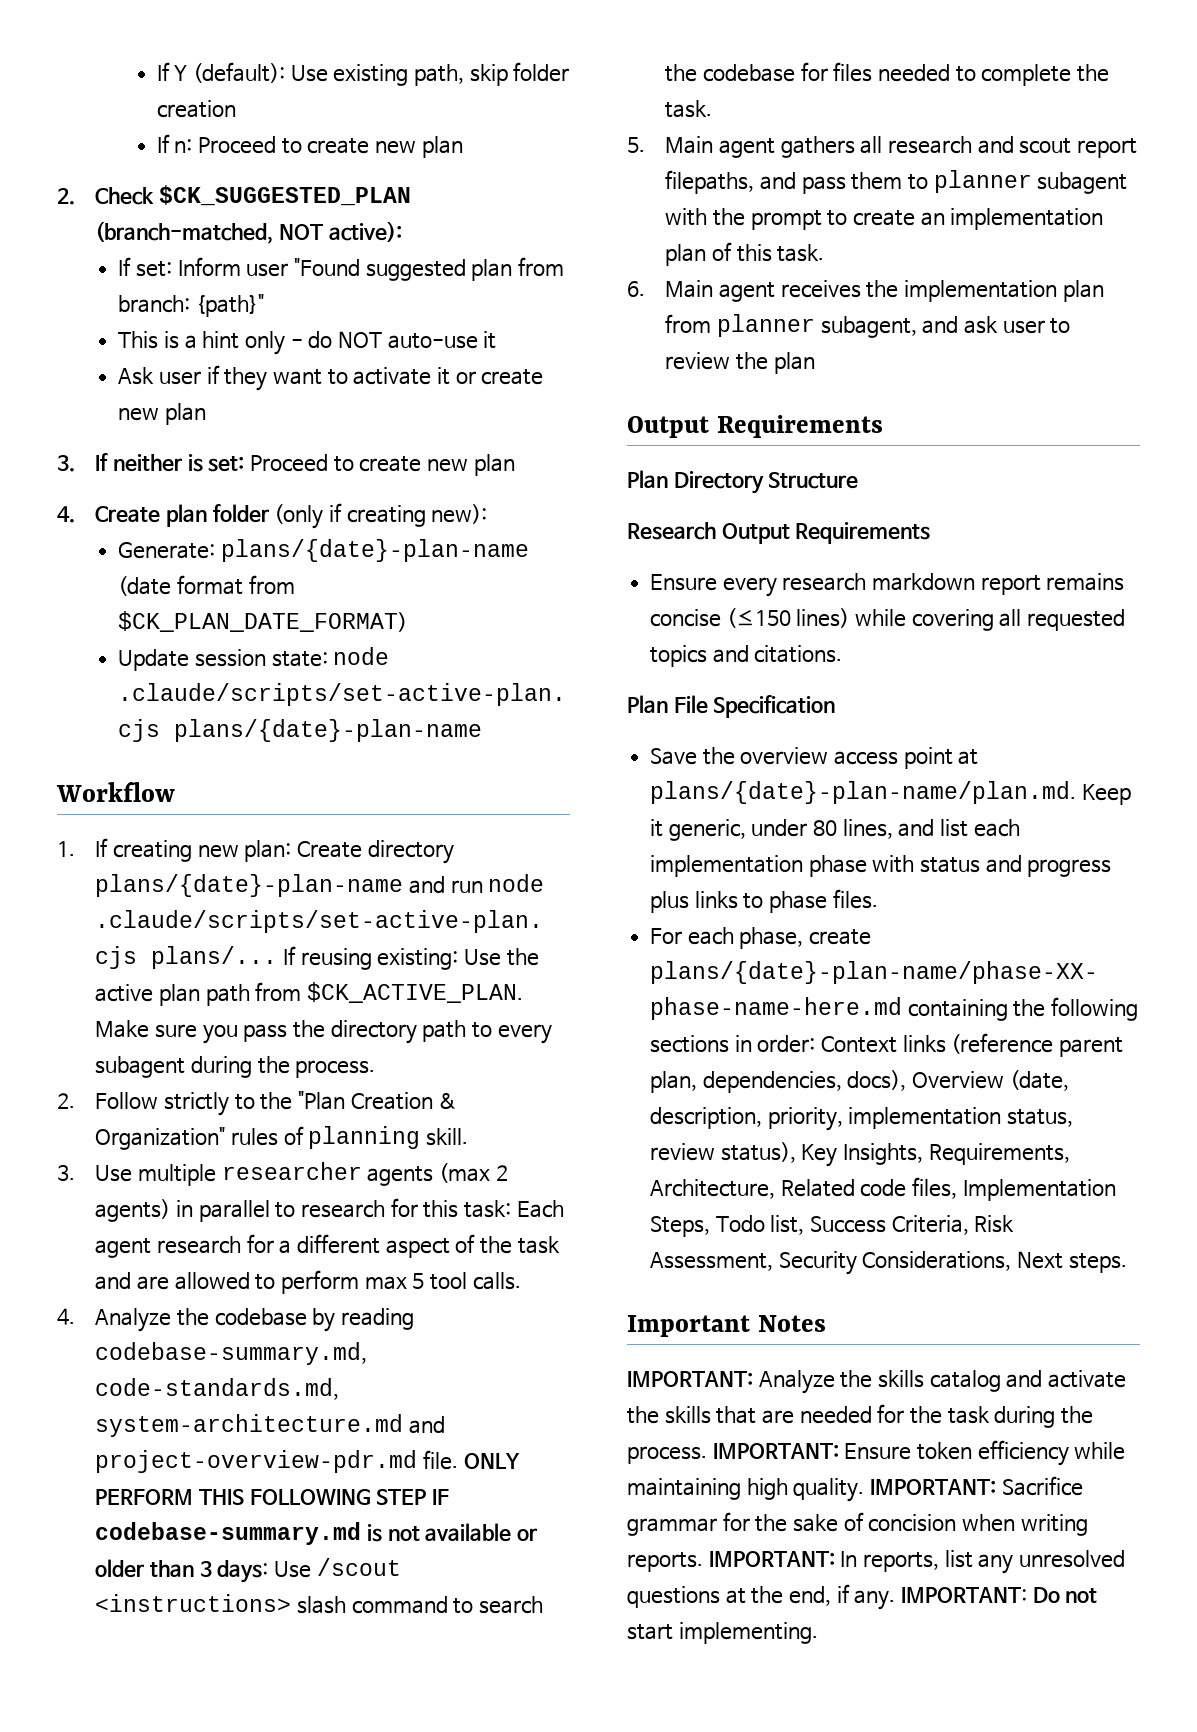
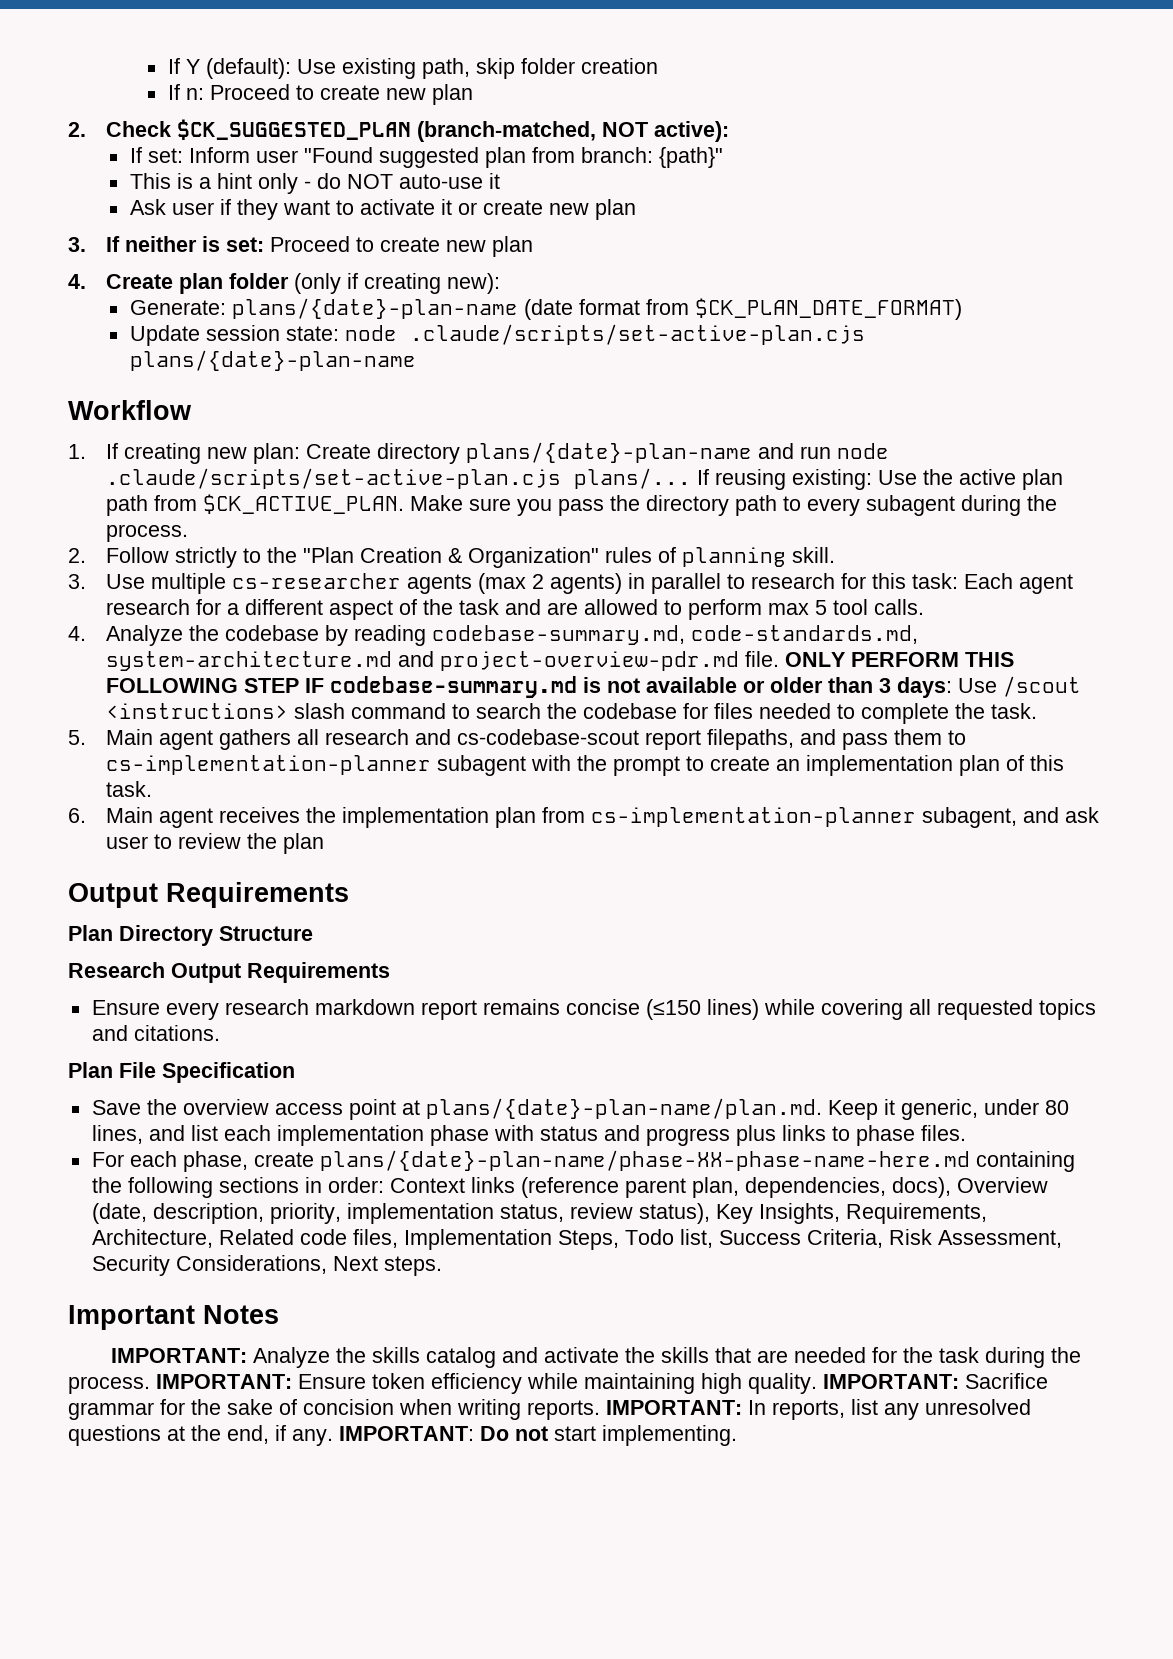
- 3. Use multiple researcher agents (max 2 agents) in parallel to research for this task: Each agent research for a different aspect of the task and are allowed to perform max 5 tool calls.
+ 3. Use multiple cs-researcher agents (max 2 agents) in parallel to research for this task: Each agent research for a different aspect of the task and are allowed to perform max 5 tool calls.
- 5. Main agent gathers all research and scout report filepaths, and pass them to planner subagent with the prompt to create an implementation plan of this task.
+ 5. Main agent gathers all research and cs-codebase-scout report filepaths, and pass them to cs-implementation-planner subagent with the prompt to create an implementation plan of this task.
- 6. Main agent receives the implementation plan from planner subagent, and ask user to review the plan
+ 6. Main agent receives the implementation plan from cs-implementation-planner subagent, and ask user to review the plan

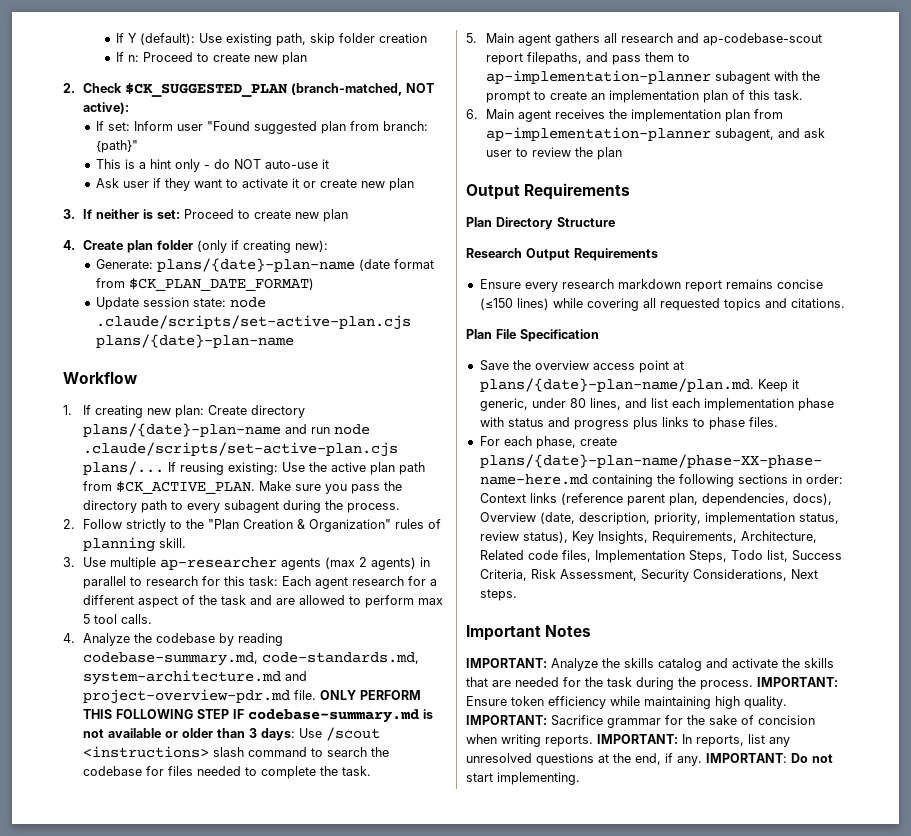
- 3. Use multiple cs-researcher agents (max 2 agents) in parallel to research for this task: Each agent research for a different aspect of the task and are allowed to perform max 5 tool calls.
+ 3. Use multiple ap-researcher agents (max 2 agents) in parallel to research for this task: Each agent research for a different aspect of the task and are allowed to perform max 5 tool calls.
- 5. Main agent gathers all research and cs-codebase-scout report filepaths, and pass them to cs-implementation-planner subagent with the prompt to create an implementation plan of this task.
+ 5. Main agent gathers all research and ap-codebase-scout report filepaths, and pass them to ap-implementation-planner subagent with the prompt to create an implementation plan of this task.
- 6. Main agent receives the implementation plan from cs-implementation-planner subagent, and ask user to review the plan
+ 6. Main agent receives the implementation plan from ap-implementation-planner subagent, and ask user to review the plan

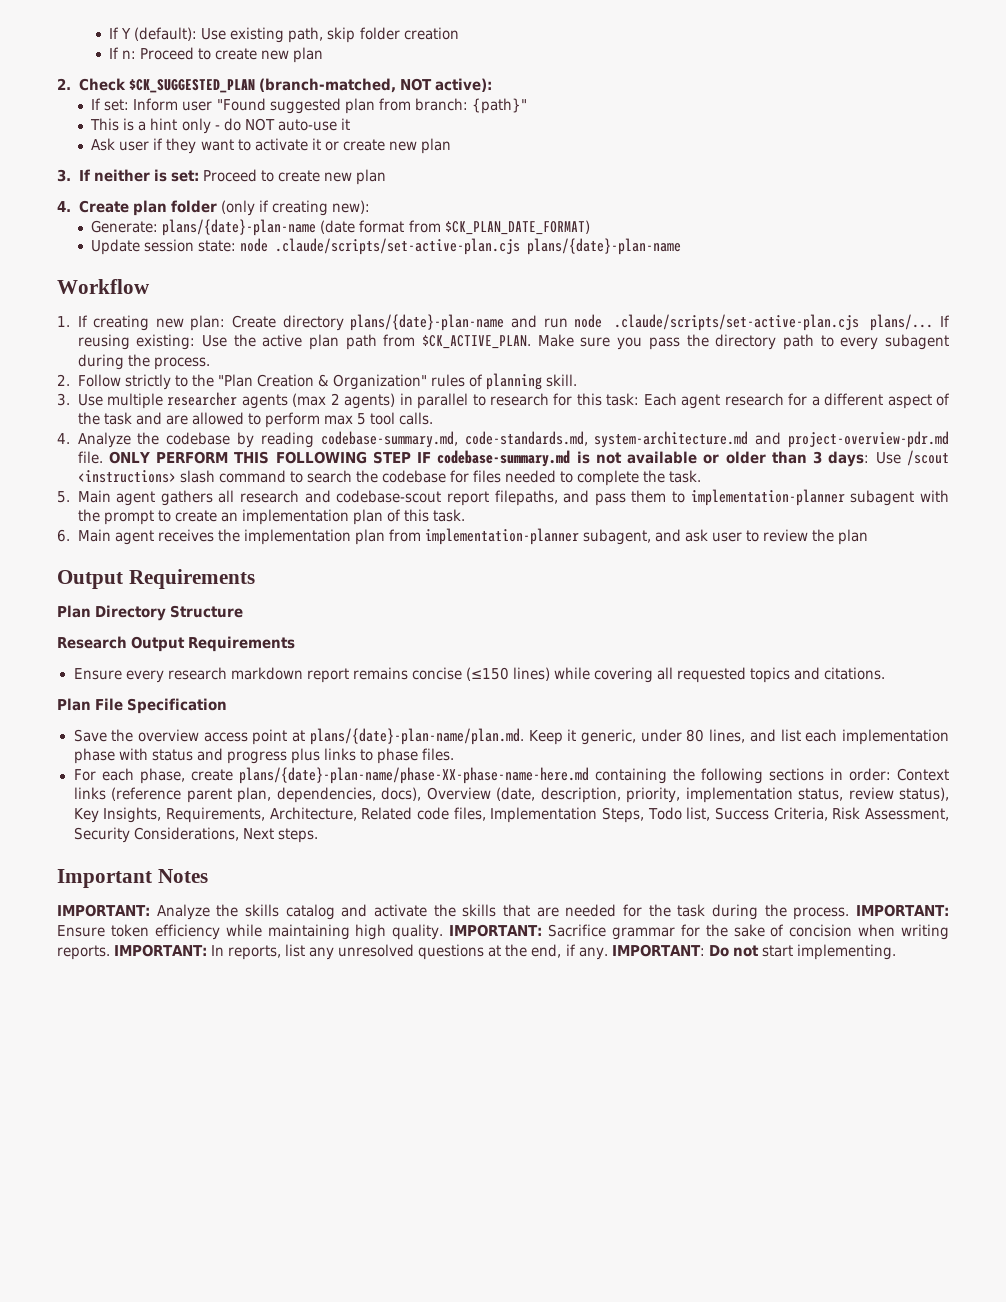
- 3. Use multiple ap-researcher agents (max 2 agents) in parallel to research for this task: Each agent research for a different aspect of the task and are allowed to perform max 5 tool calls.
+ 3. Use multiple researcher agents (max 2 agents) in parallel to research for this task: Each agent research for a different aspect of the task and are allowed to perform max 5 tool calls.
- 5. Main agent gathers all research and ap-codebase-scout report filepaths, and pass them to ap-implementation-planner subagent with the prompt to create an implementation plan of this task.
+ 5. Main agent gathers all research and codebase-scout report filepaths, and pass them to implementation-planner subagent with the prompt to create an implementation plan of this task.
- 6. Main agent receives the implementation plan from ap-implementation-planner subagent, and ask user to review the plan
+ 6. Main agent receives the implementation plan from implementation-planner subagent, and ask user to review the plan

